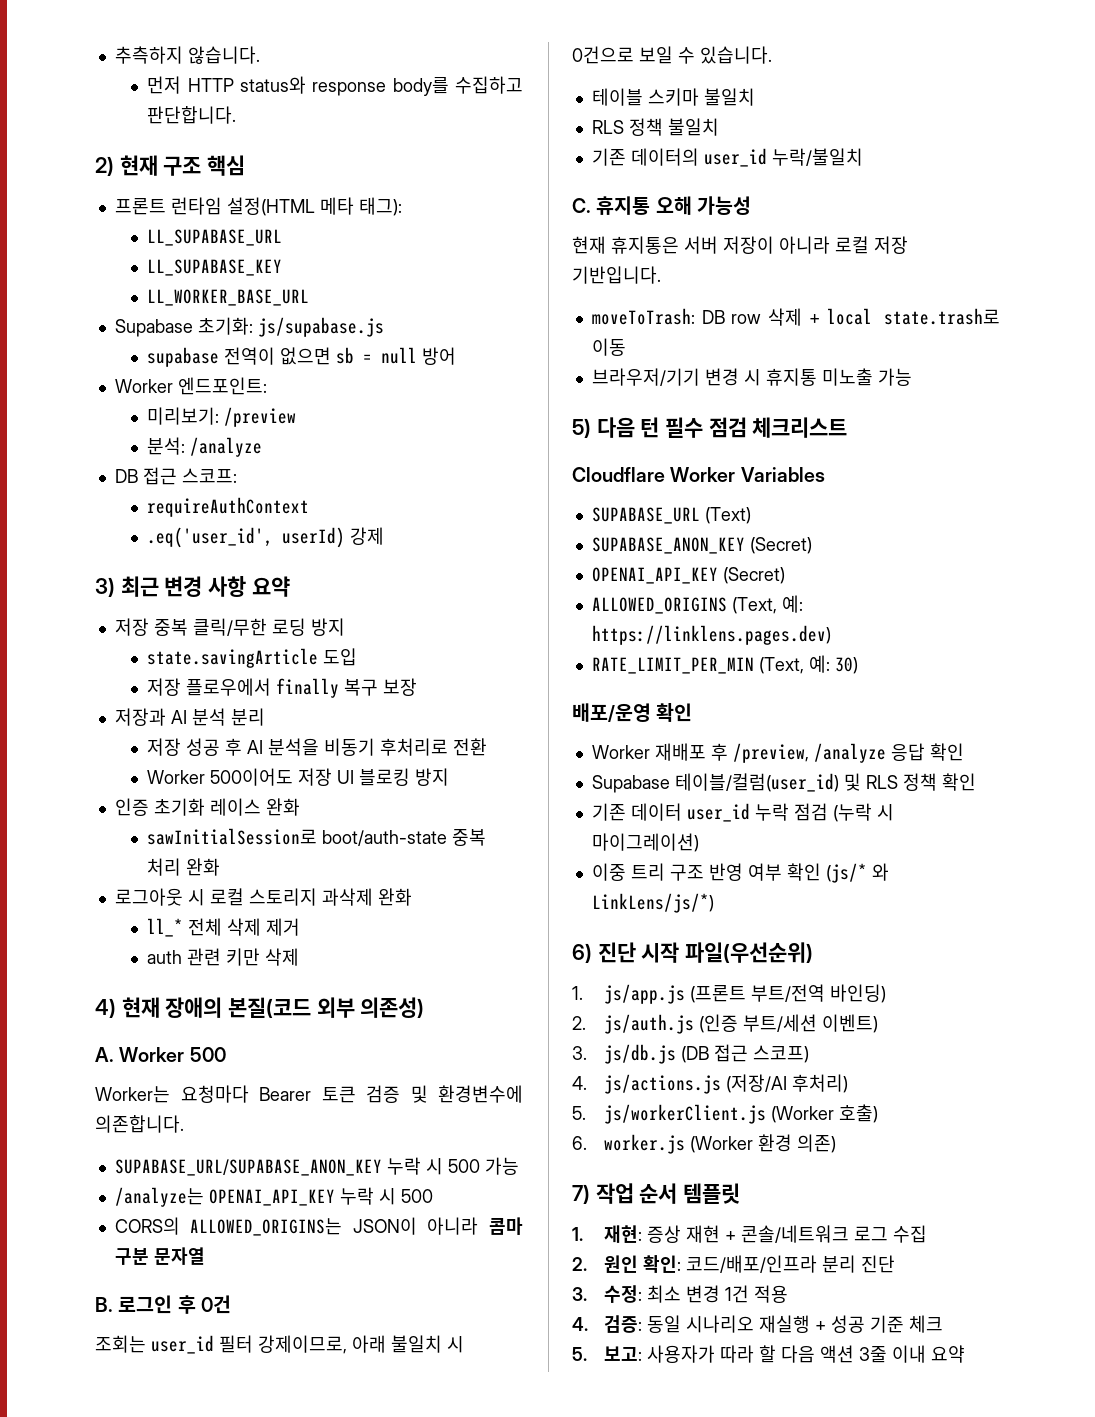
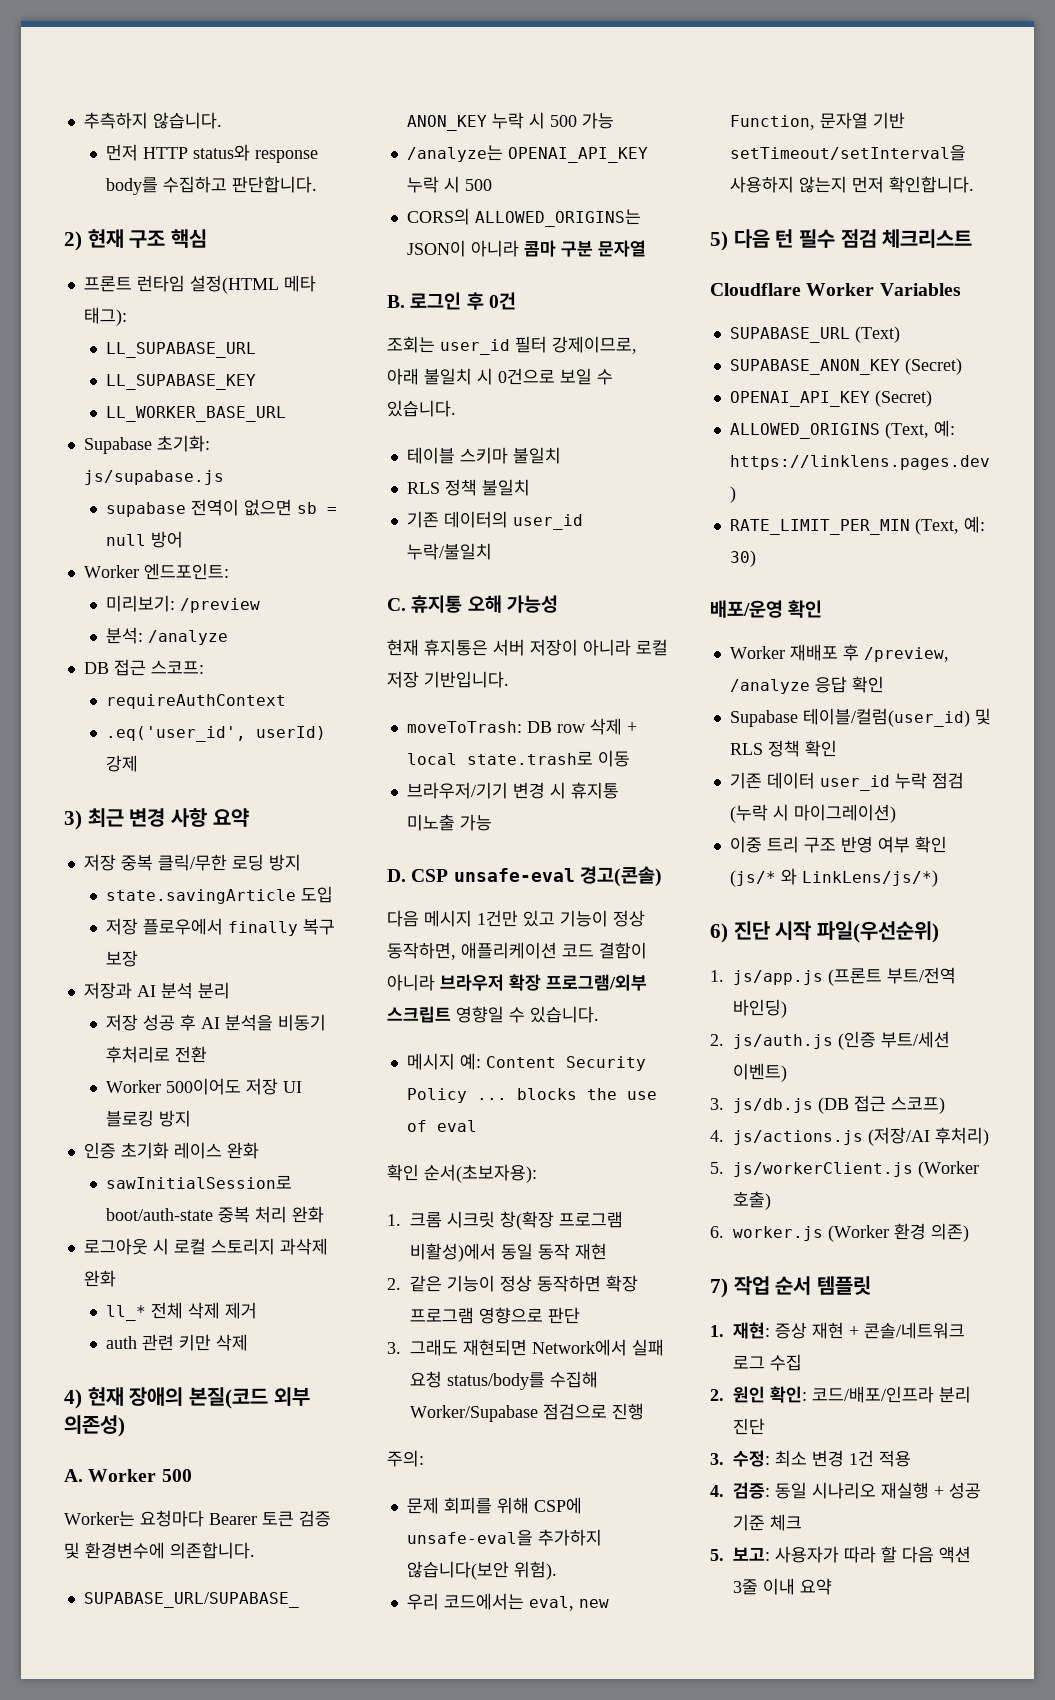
+ D. CSP unsafe-eval 경고(콘솔)
+ 다음 메시지 1건만 있고 기능이 정상 동작하면, 애플리케이션 코드 결함이 아니라 브라우저 확장 프로그램/외부 스크립트 영향일 수 있습니다.
+ 메시지 예: Content Security Policy ... blocks the use of eval
+ 확인 순서(초보자용):
+ 1. 크롬 시크릿 창(확장 프로그램 비활성)에서 동일 동작 재현
+ 2. 같은 기능이 정상 동작하면 확장 프로그램 영향으로 판단
+ 3. 그래도 재현되면 Network에서 실패 요청 status/body를 수집해 Worker/Supabase 점검으로 진행
+ 주의:
+ 문제 회피를 위해 CSP에 unsafe-eval을 추가하지 않습니다(보안 위험).
+ 우리 코드에서는 eval, new Function, 문자열 기반 setTimeout/setInterval을 사용하지 않는지 먼저 확인합니다.

